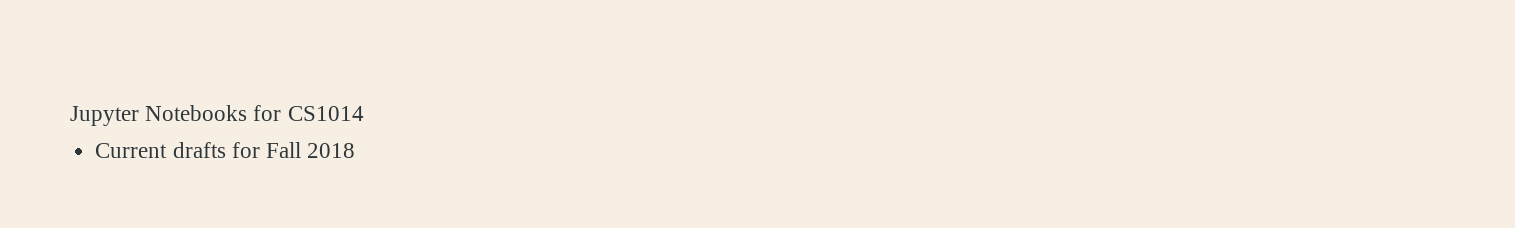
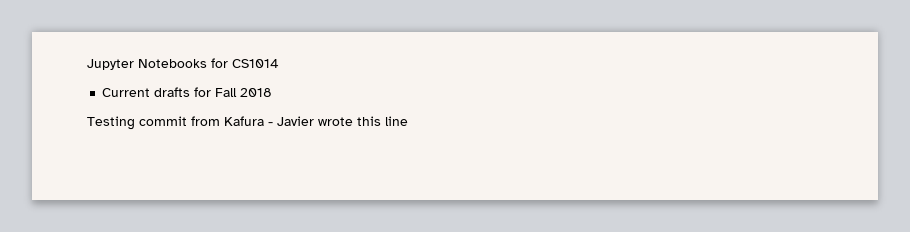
+ Testing commit from Kafura - Javier wrote this line

